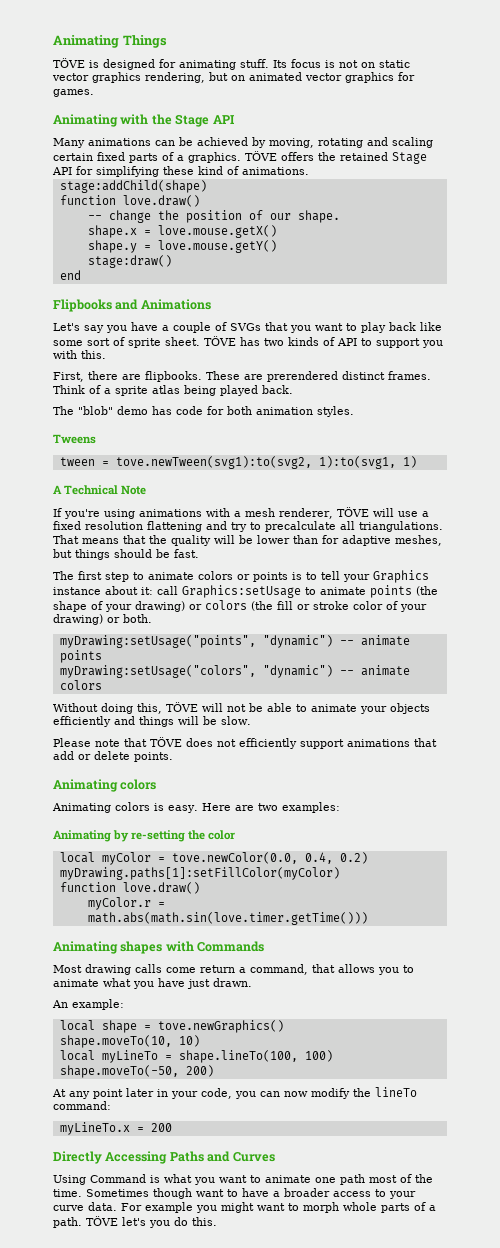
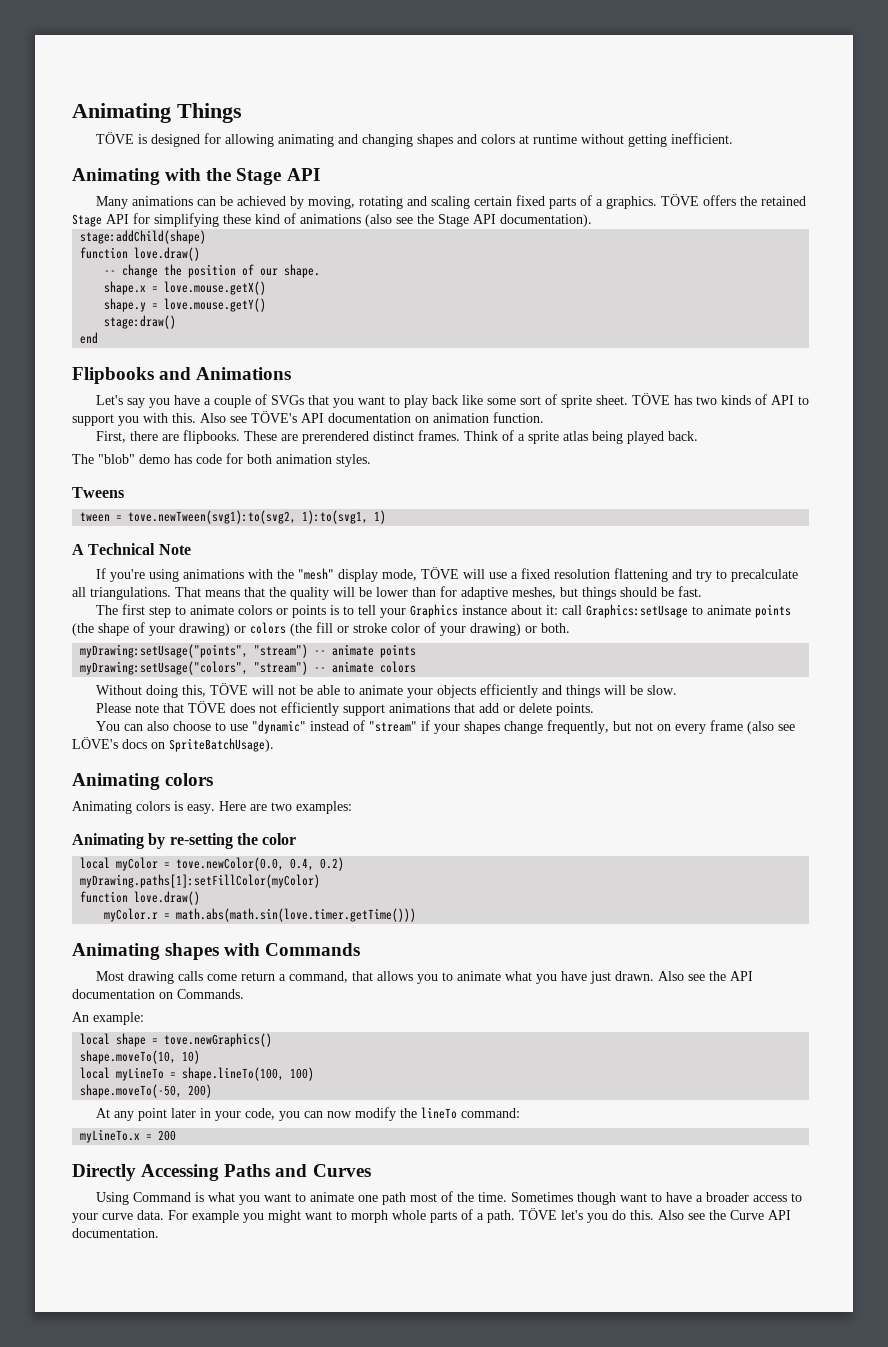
- TÖVE is designed for animating stuff. Its focus is not on static vector graphics rendering, but on animated vector graphics for games.
+ TÖVE is designed for allowing animating and changing shapes and colors at runtime without getting inefficient.
- TÖVE offers the retained Stage API for simplifying these kind of animations.
+ TÖVE offers the retained Stage API for simplifying these kind of animations (also see the Stage API documentation).
+ Also see TÖVE's API documentation on animation function.
- If you're using animations with a mesh renderer, TÖVE will use a fixed resolution flattening and try to precalculate all triangulations.
+ If you're using animations with the "mesh" display mode, TÖVE will use a fixed resolution flattening and try to precalculate all triangulations.
- myDrawing:setUsage("points", "dynamic") -- animate points
+ myDrawing:setUsage("points", "stream") -- animate points
- myDrawing:setUsage("colors", "dynamic") -- animate colors
+ myDrawing:setUsage("colors", "stream") -- animate colors
+ You can also choose to use "dynamic" instead of "stream" if your shapes change frequently, but not on every frame (also see LÖVE's docs on SpriteBatchUsage).
+ Also see the API documentation on Commands.
+ Also see the Curve API documentation.

